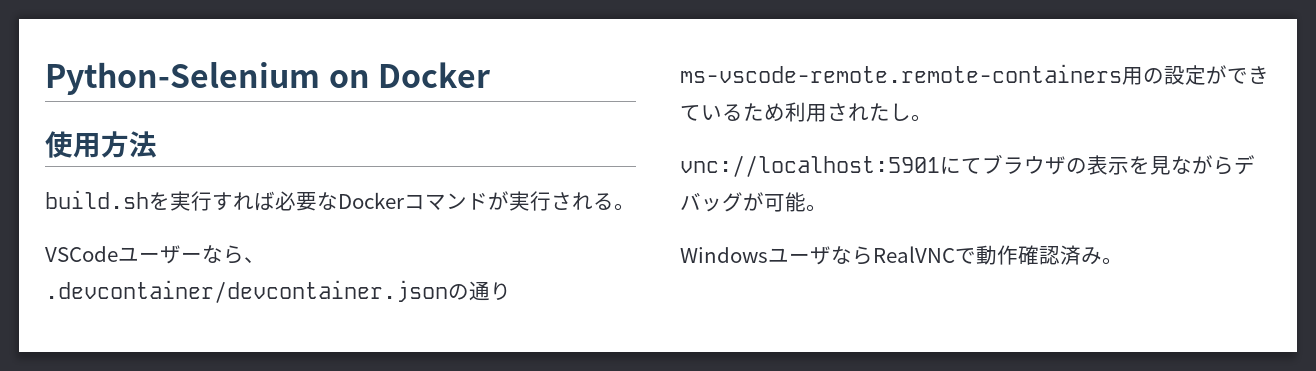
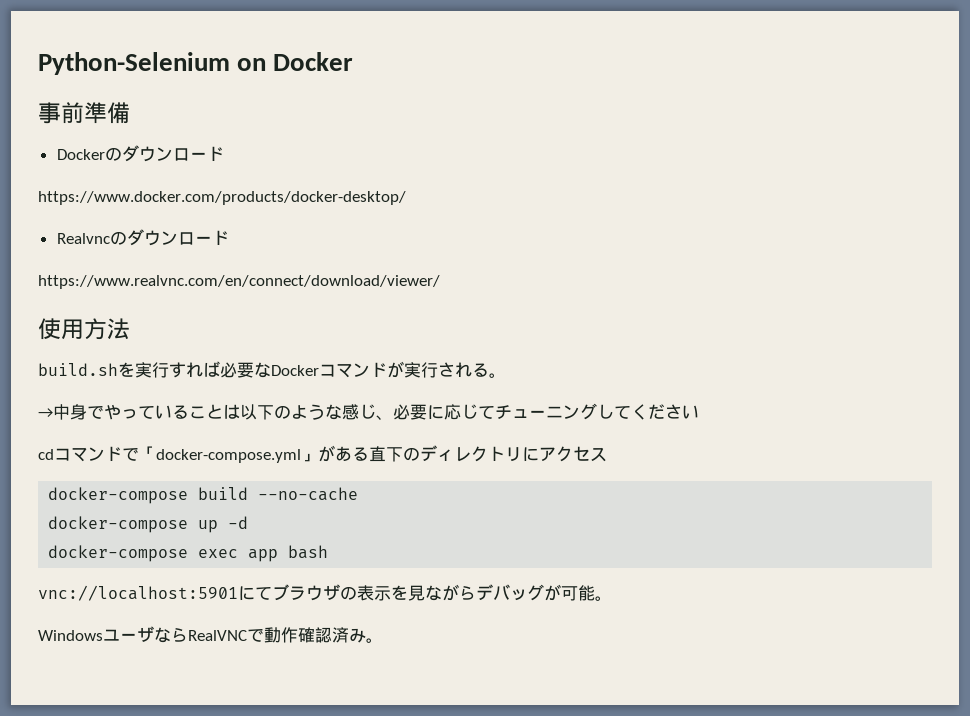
+ 事前準備
+ Dockerのダウンロード
+ https://www.docker.com/products/docker-desktop/
+ Realvncのダウンロード
+ https://www.realvnc.com/en/connect/download/viewer/
- VSCodeユーザーなら、.devcontainer/devcontainer.jsonの通りms-vscode-remote.remote-containers用の設定ができているため利用されたし。
+ →中身でやっていることは以下のような感じ、必要に応じてチューニングしてください
+ cdコマンドで「docker-compose.yml」がある直下のディレクトリにアクセス
+ docker-compose build --no-cache
+ docker-compose up -d
+ docker-compose exec app bash

